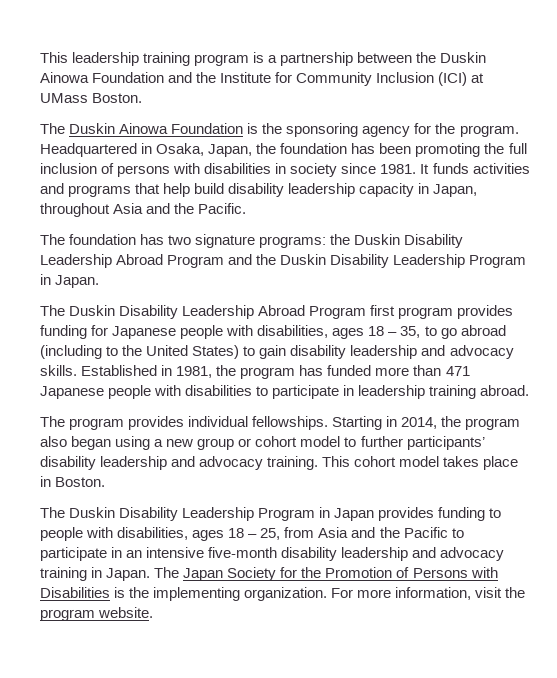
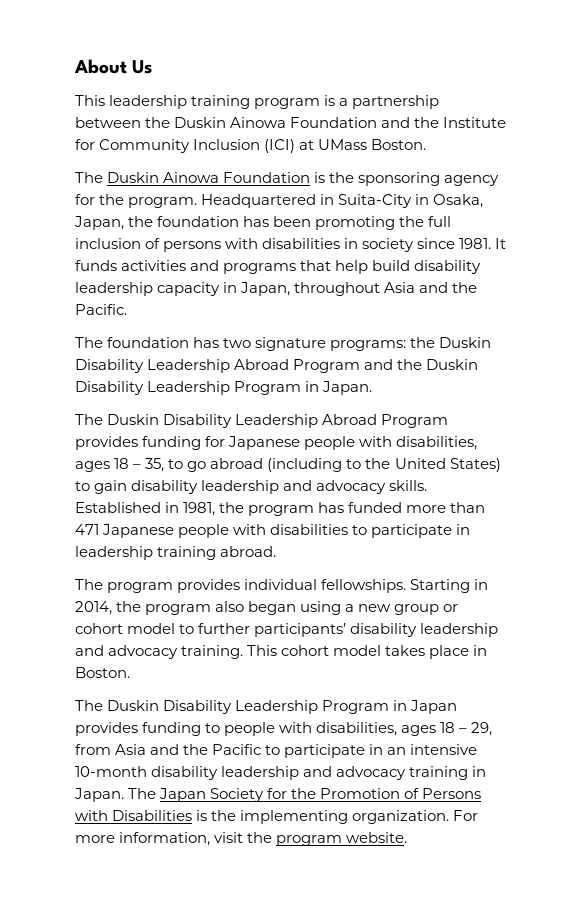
+ About Us
- Headquartered in Osaka, Japan, the foundation has been promoting the full inclusion of persons with disabilities in society since 1981.
+ Headquartered in Suita-City in Osaka, Japan, the foundation has been promoting the full inclusion of persons with disabilities in society since 1981.
- The Duskin Disability Leadership Abroad Program first program provides funding for Japanese people with disabilities, ages 18 – 35, to go abroad (including to the United States) to gain disability leadership and advocacy skills.
+ The Duskin Disability Leadership Abroad Program provides funding for Japanese people with disabilities, ages 18 – 35, to go abroad (including to the United States) to gain disability leadership and advocacy skills.
- The Duskin Disability Leadership Program in Japan provides funding to people with disabilities, ages 18 – 25, from Asia and the Pacific to participate in an intensive five-month disability leadership and advocacy training in Japan.
+ The Duskin Disability Leadership Program in Japan provides funding to people with disabilities, ages 18 – 29, from Asia and the Pacific to participate in an intensive 10-month disability leadership and advocacy training in Japan.

